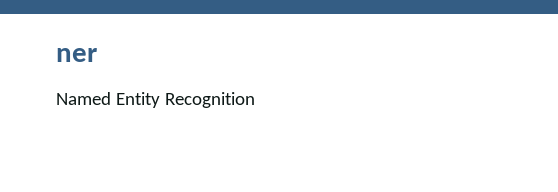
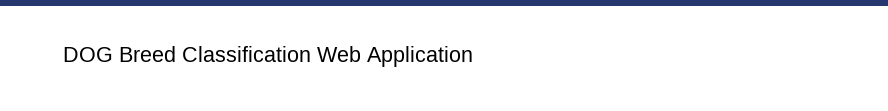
- ner
- Named Entity Recognition
+ DOG Breed Classification Web Application

